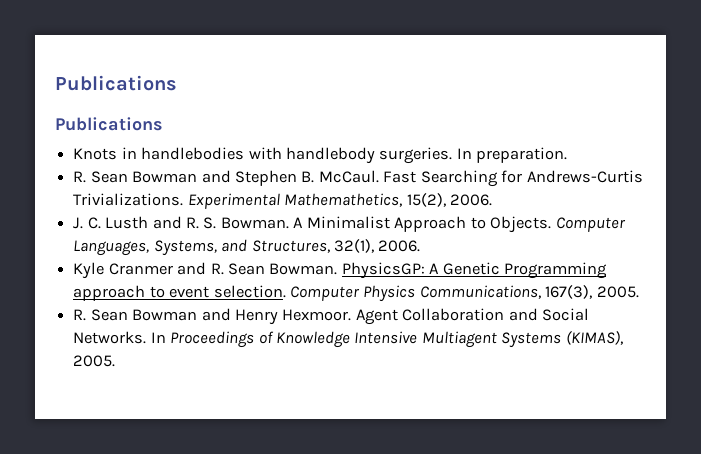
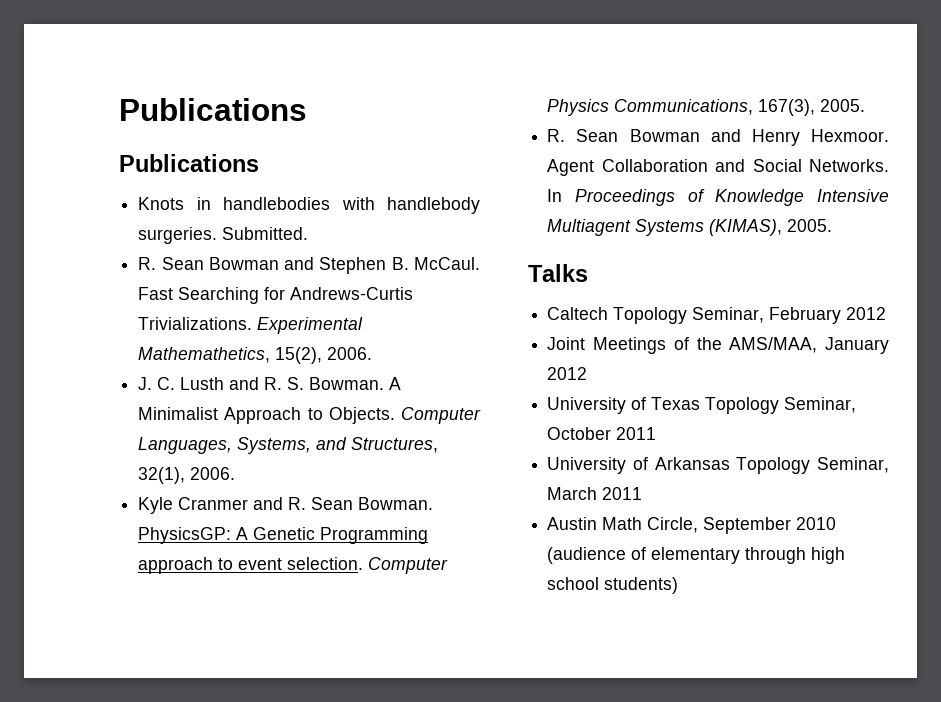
- In preparation.
+ Submitted.
+ Talks
+ Caltech Topology Seminar, February 2012
+ Joint Meetings of the AMS/MAA, January 2012
+ University of Texas Topology Seminar, October 2011
+ University of Arkansas Topology Seminar, March 2011
+ Austin Math Circle, September 2010 (audience of elementary through high school students)

